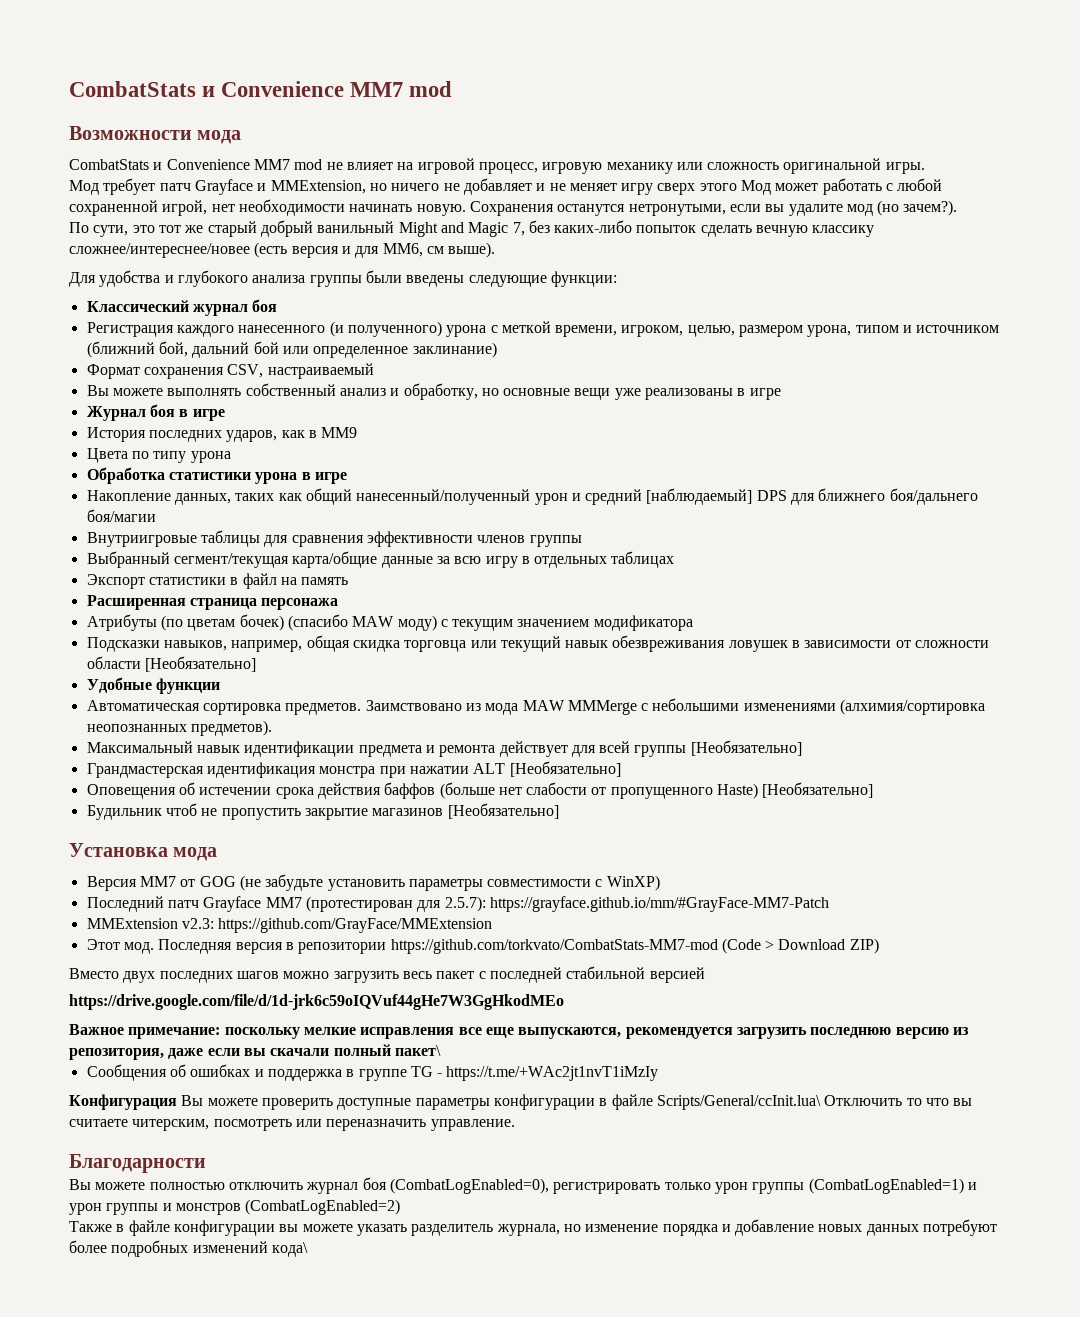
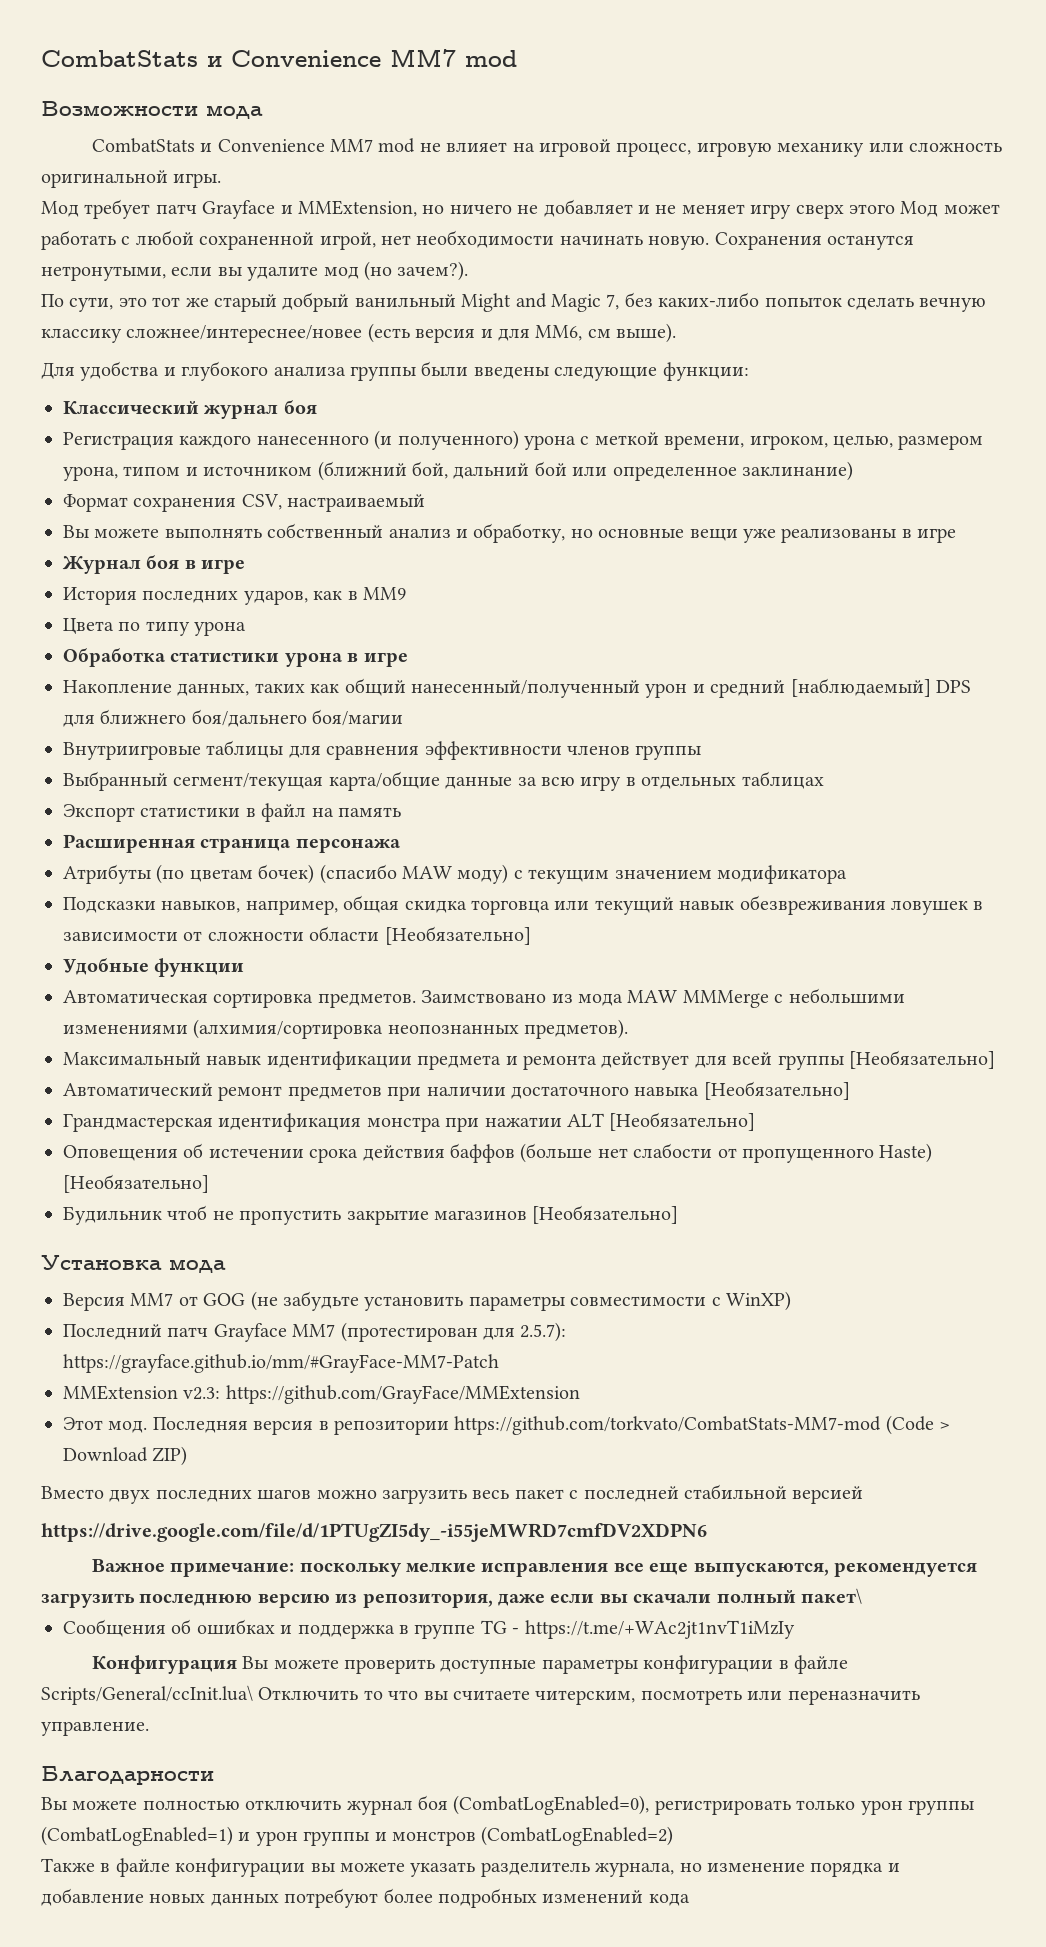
+ Автоматический ремонт предметов при наличии достаточного навыка [Необязательно]
- https://drive.google.com/file/d/1d-jrk6c59oIQVuf44gHe7W3GgHkodMEo
+ https://drive.google.com/file/d/1PTUgZI5dy_-i55jeMWRD7cmfDV2XDPN6
- Также в файле конфигурации вы можете указать разделитель журнала, но изменение порядка и добавление новых данных потребуют более подробных изменений кода\
+ Также в файле конфигурации вы можете указать разделитель журнала, но изменение порядка и добавление новых данных потребуют более подробных изменений кода

